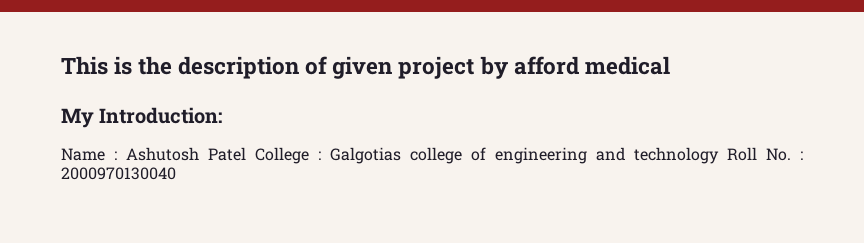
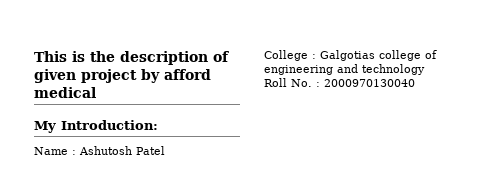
- Name : Ashutosh Patel College : Galgotias college of engineering and technology Roll No. : 2000970130040
+ Name : Ashutosh Patel
+ College : Galgotias college of engineering and technology
+ Roll No. : 2000970130040

